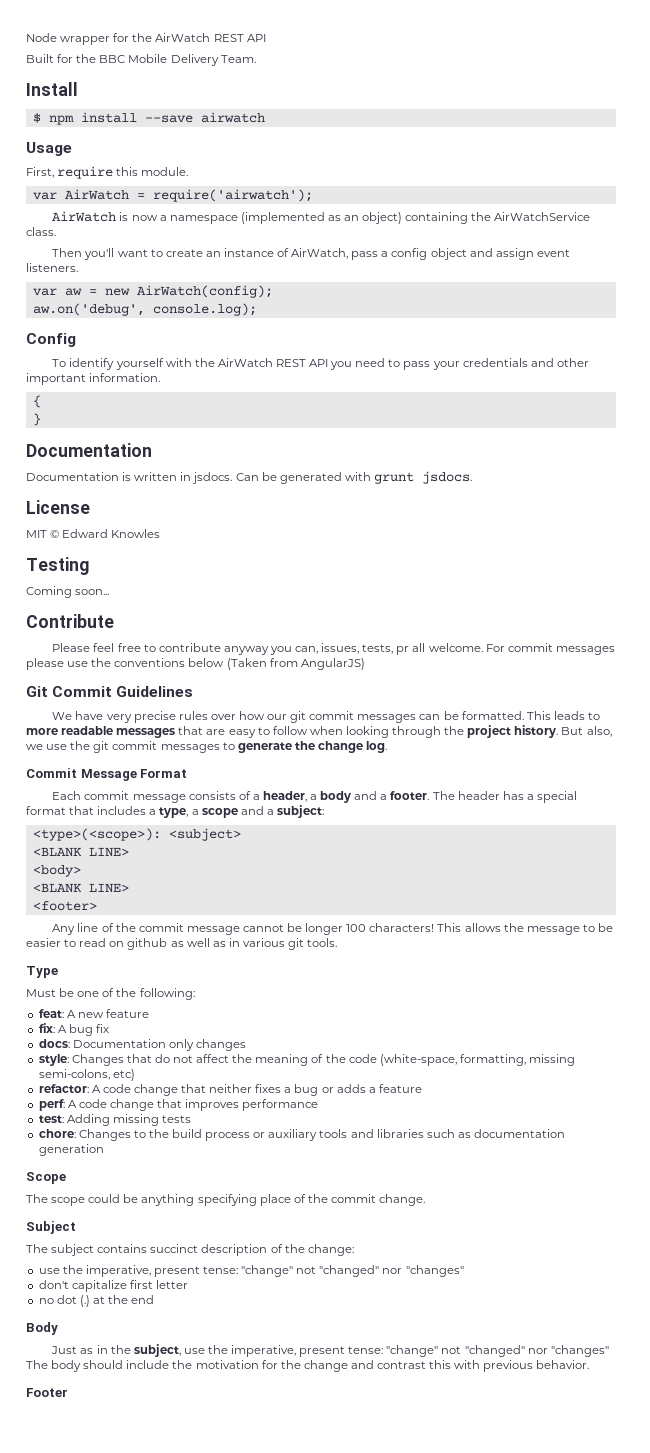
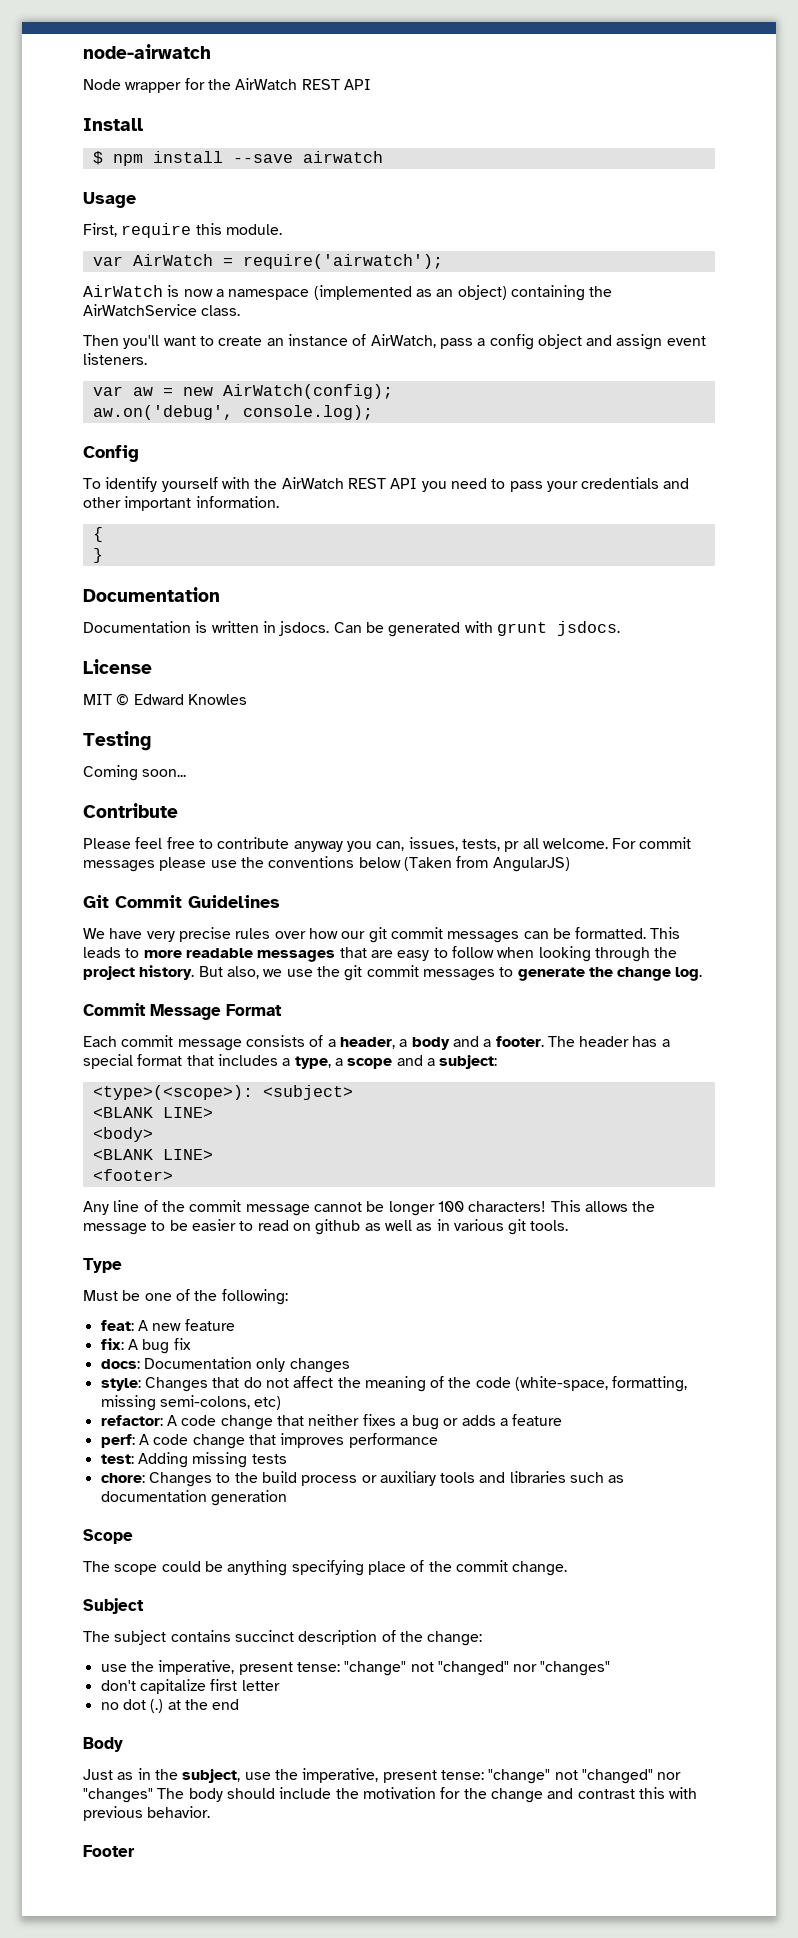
+ node-airwatch
- Built for the BBC Mobile Delivery Team.

